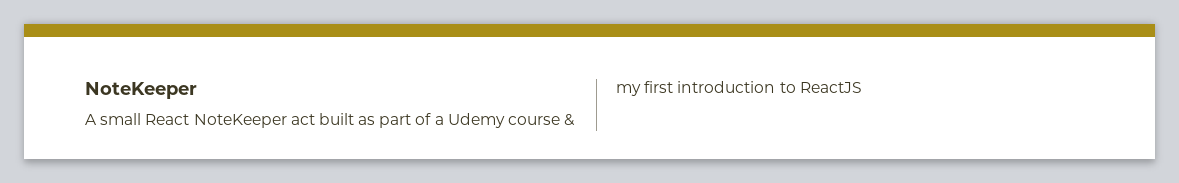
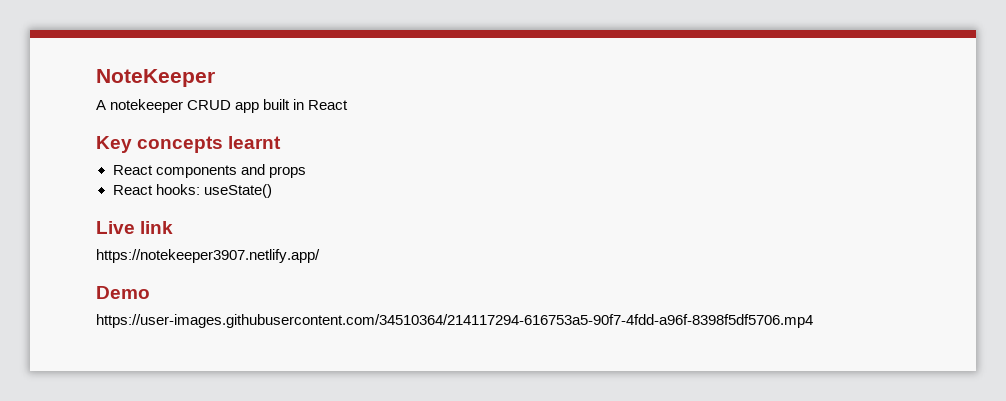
- A small React NoteKeeper act built as part of a Udemy course & my first introduction to ReactJS
+ A notekeeper CRUD app built in React
+ Key concepts learnt
+ React components and props
+ React hooks: useState()
+ Live link
+ https://notekeeper3907.netlify.app/
+ Demo
+ https://user-images.githubusercontent.com/34510364/214117294-616753a5-90f7-4fdd-a96f-8398f5df5706.mp4

